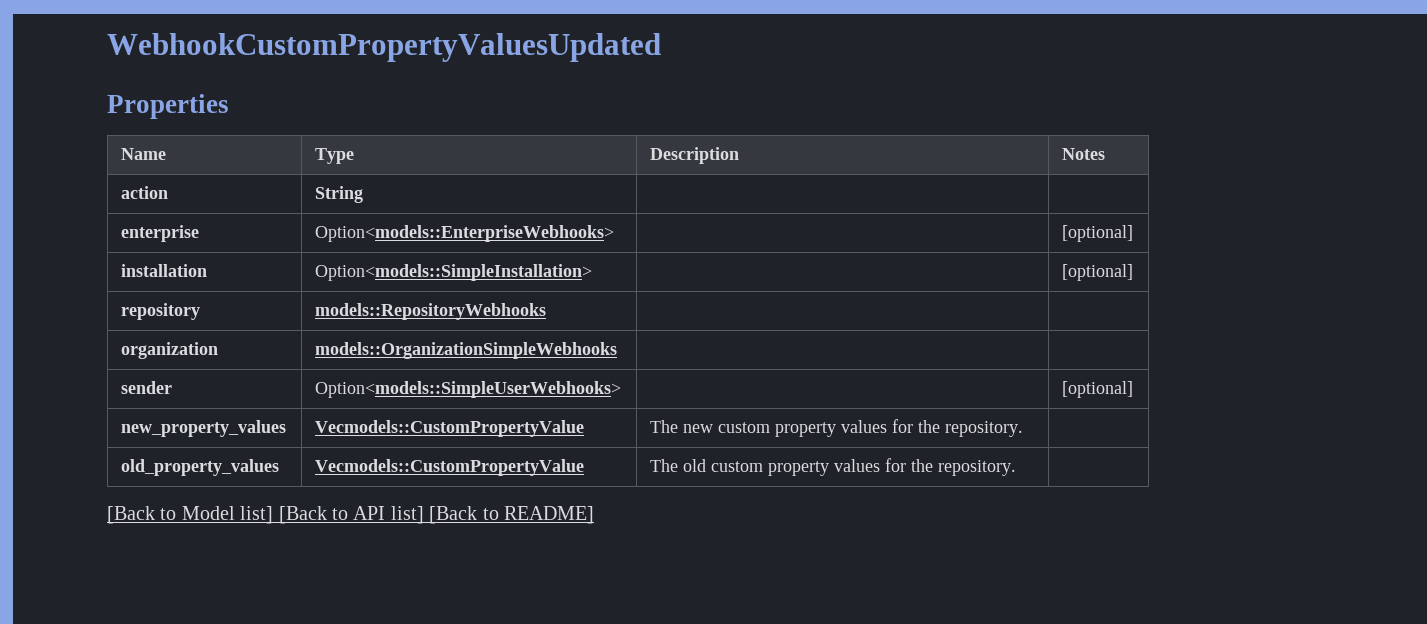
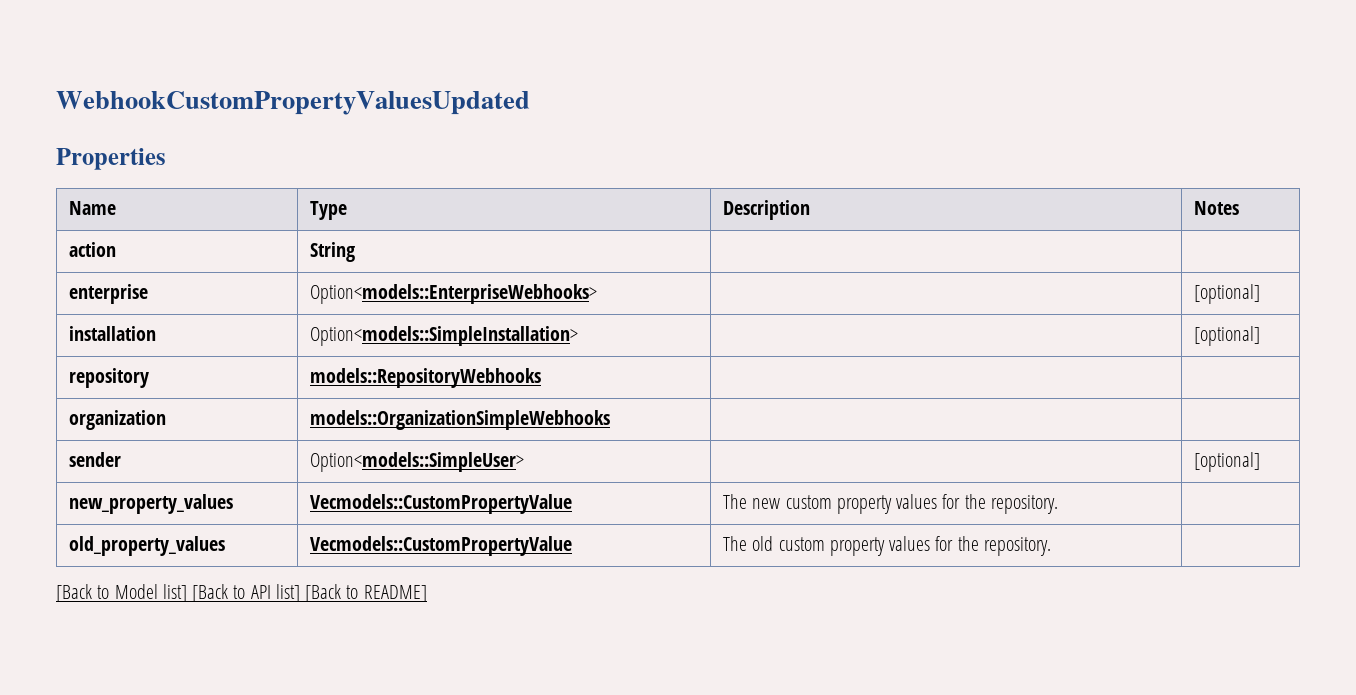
- sender | Option<models::SimpleUserWebhooks> | | [optional]
+ sender | Option<models::SimpleUser> | | [optional]

